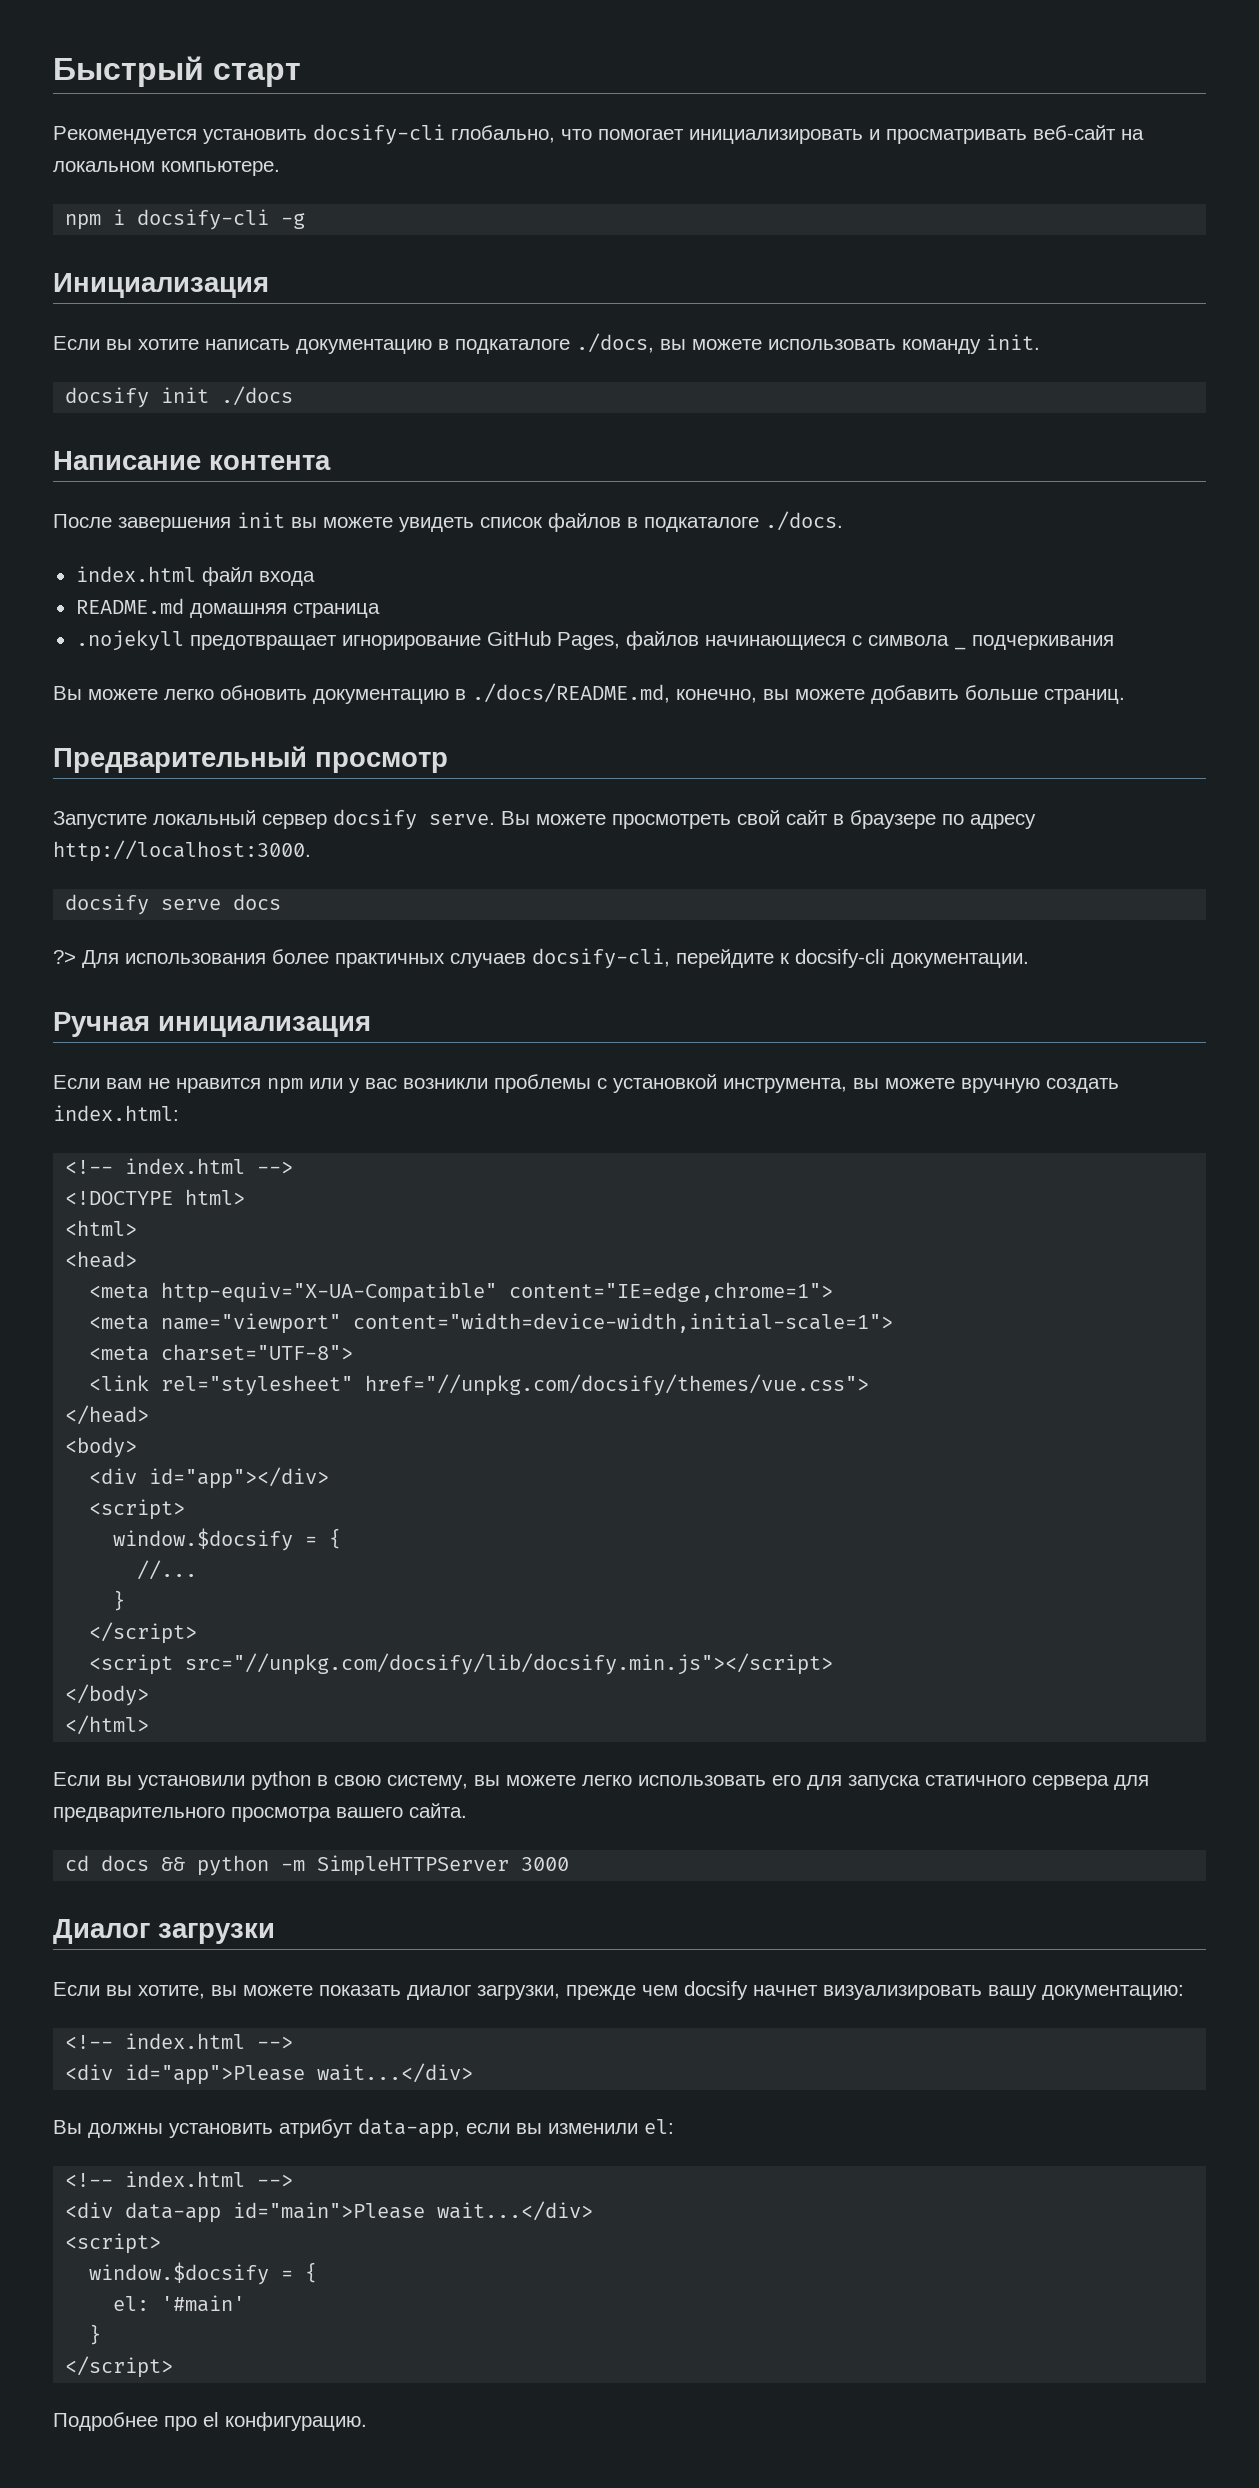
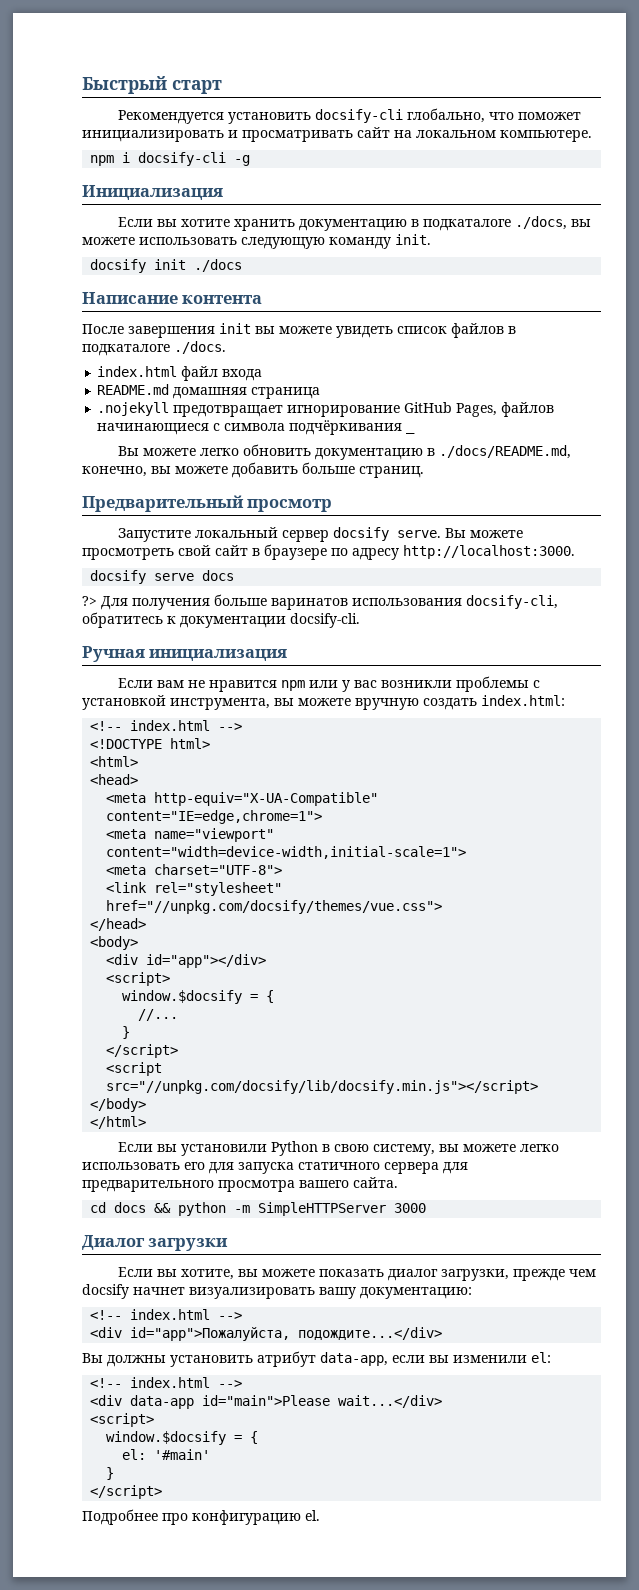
- Рекомендуется установить docsify-cli глобально, что помогает инициализировать и просматривать веб-сайт на локальном компьютере.
+ Рекомендуется установить docsify-cli глобально, что поможет инициализировать и просматривать сайт на локальном компьютере.
- Если вы хотите написать документацию в подкаталоге ./docs, вы можете использовать команду init.
+ Если вы хотите хранить документацию в подкаталоге ./docs, вы можете использовать следующую команду init.
- .nojekyll предотвращает игнорирование GitHub Pages, файлов начинающиеся с символа _ подчеркивания
+ .nojekyll предотвращает игнорирование GitHub Pages, файлов начинающиеся с символа подчёркивания _
- ?> Для использования более практичных случаев docsify-cli, перейдите к docsify-cli документации.
+ ?> Для получения больше варинатов использования docsify-cli, обратитесь к документации docsify-cli.
- Если вы установили python в свою систему, вы можете легко использовать его для запуска статичного сервера для предварительного просмотра вашего сайта.
+ Если вы установили Python в свою систему, вы можете легко использовать его для запуска статичного сервера для предварительного просмотра вашего сайта.
- <div id="app">Please wait...</div>
+ <div id="app">Пожалуйста, подождите...</div>
- Подробнее про el конфигурацию.
+ Подробнее про конфигурацию el.

